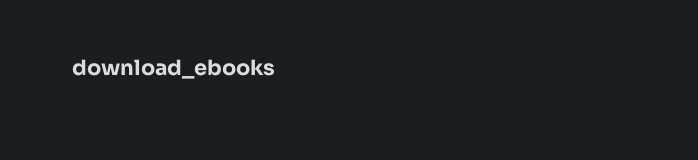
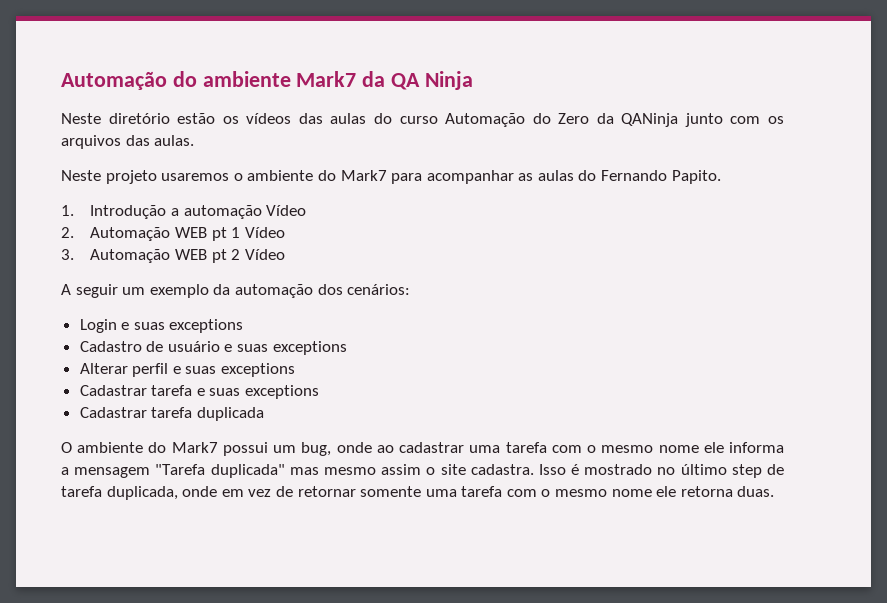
- download_ebooks
+ Automação do ambiente Mark7 da QA Ninja
+ Neste diretório estão os vídeos das aulas do curso Automação do Zero da QANinja junto com os arquivos das aulas.
+ Neste projeto usaremos o ambiente do Mark7 para acompanhar as aulas do Fernando Papito.
+ 1. Introdução a automação Vídeo
+ 2. Automação WEB pt 1 Vídeo
+ 3. Automação WEB pt 2 Vídeo
+ A seguir um exemplo da automação dos cenários:
+ Login e suas exceptions
+ Cadastro de usuário e suas exceptions
+ Alterar perfil e suas exceptions
+ Cadastrar tarefa e suas exceptions
+ Cadastrar tarefa duplicada
+ O ambiente do Mark7 possui um bug, onde ao cadastrar uma tarefa com o mesmo nome ele informa a mensagem "Tarefa duplicada" mas mesmo assim o site cadastra. Isso é mostrado no último step de tarefa duplicada, onde em vez de retornar somente uma tarefa com o mesmo nome ele retorna duas.

